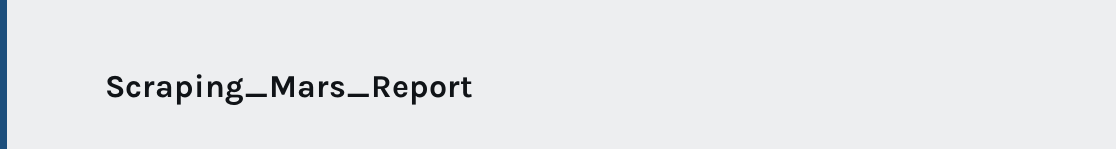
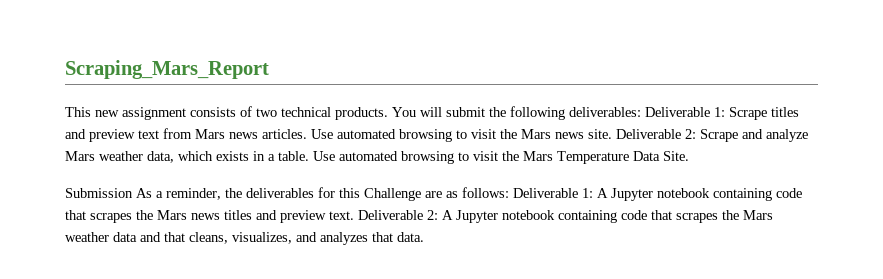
+ This new assignment consists of two technical products. You will submit the following deliverables: Deliverable 1: Scrape titles and preview text from Mars news articles. Use automated browsing to visit the Mars news site. Deliverable 2: Scrape and analyze Mars weather data, which exists in a table. Use automated browsing to visit the Mars Temperature Data Site.
+ Submission As a reminder, the deliverables for this Challenge are as follows: Deliverable 1: A Jupyter notebook containing code that scrapes the Mars news titles and preview text. Deliverable 2: A Jupyter notebook containing code that scrapes the Mars weather data and that cleans, visualizes, and analyzes that data.

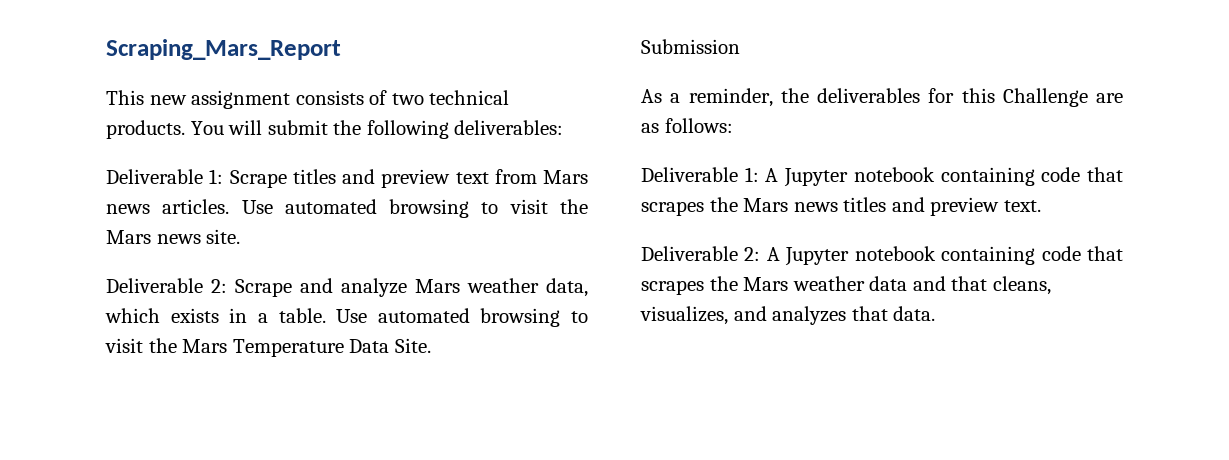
- You will submit the following deliverables: Deliverable 1: Scrape titles and preview text from Mars news articles.
+ You will submit the following deliverables:
+ Deliverable 1: Scrape titles and preview text from Mars news articles.
- Use automated browsing to visit the Mars news site. Deliverable 2: Scrape and analyze Mars weather data, which exists in a table.
+ Use automated browsing to visit the Mars news site.
+ Deliverable 2: Scrape and analyze Mars weather data, which exists in a table.
- Submission As a reminder, the deliverables for this Challenge are as follows: Deliverable 1: A Jupyter notebook containing code that scrapes the Mars news titles and preview text. Deliverable 2: A Jupyter notebook containing code that scrapes the Mars weather data and that cleans, visualizes, and analyzes that data.
+ Submission
+ As a reminder, the deliverables for this Challenge are as follows:
+ Deliverable 1: A Jupyter notebook containing code that scrapes the Mars news titles and preview text.
+ Deliverable 2: A Jupyter notebook containing code that scrapes the Mars weather data and that cleans, visualizes, and analyzes that data.

